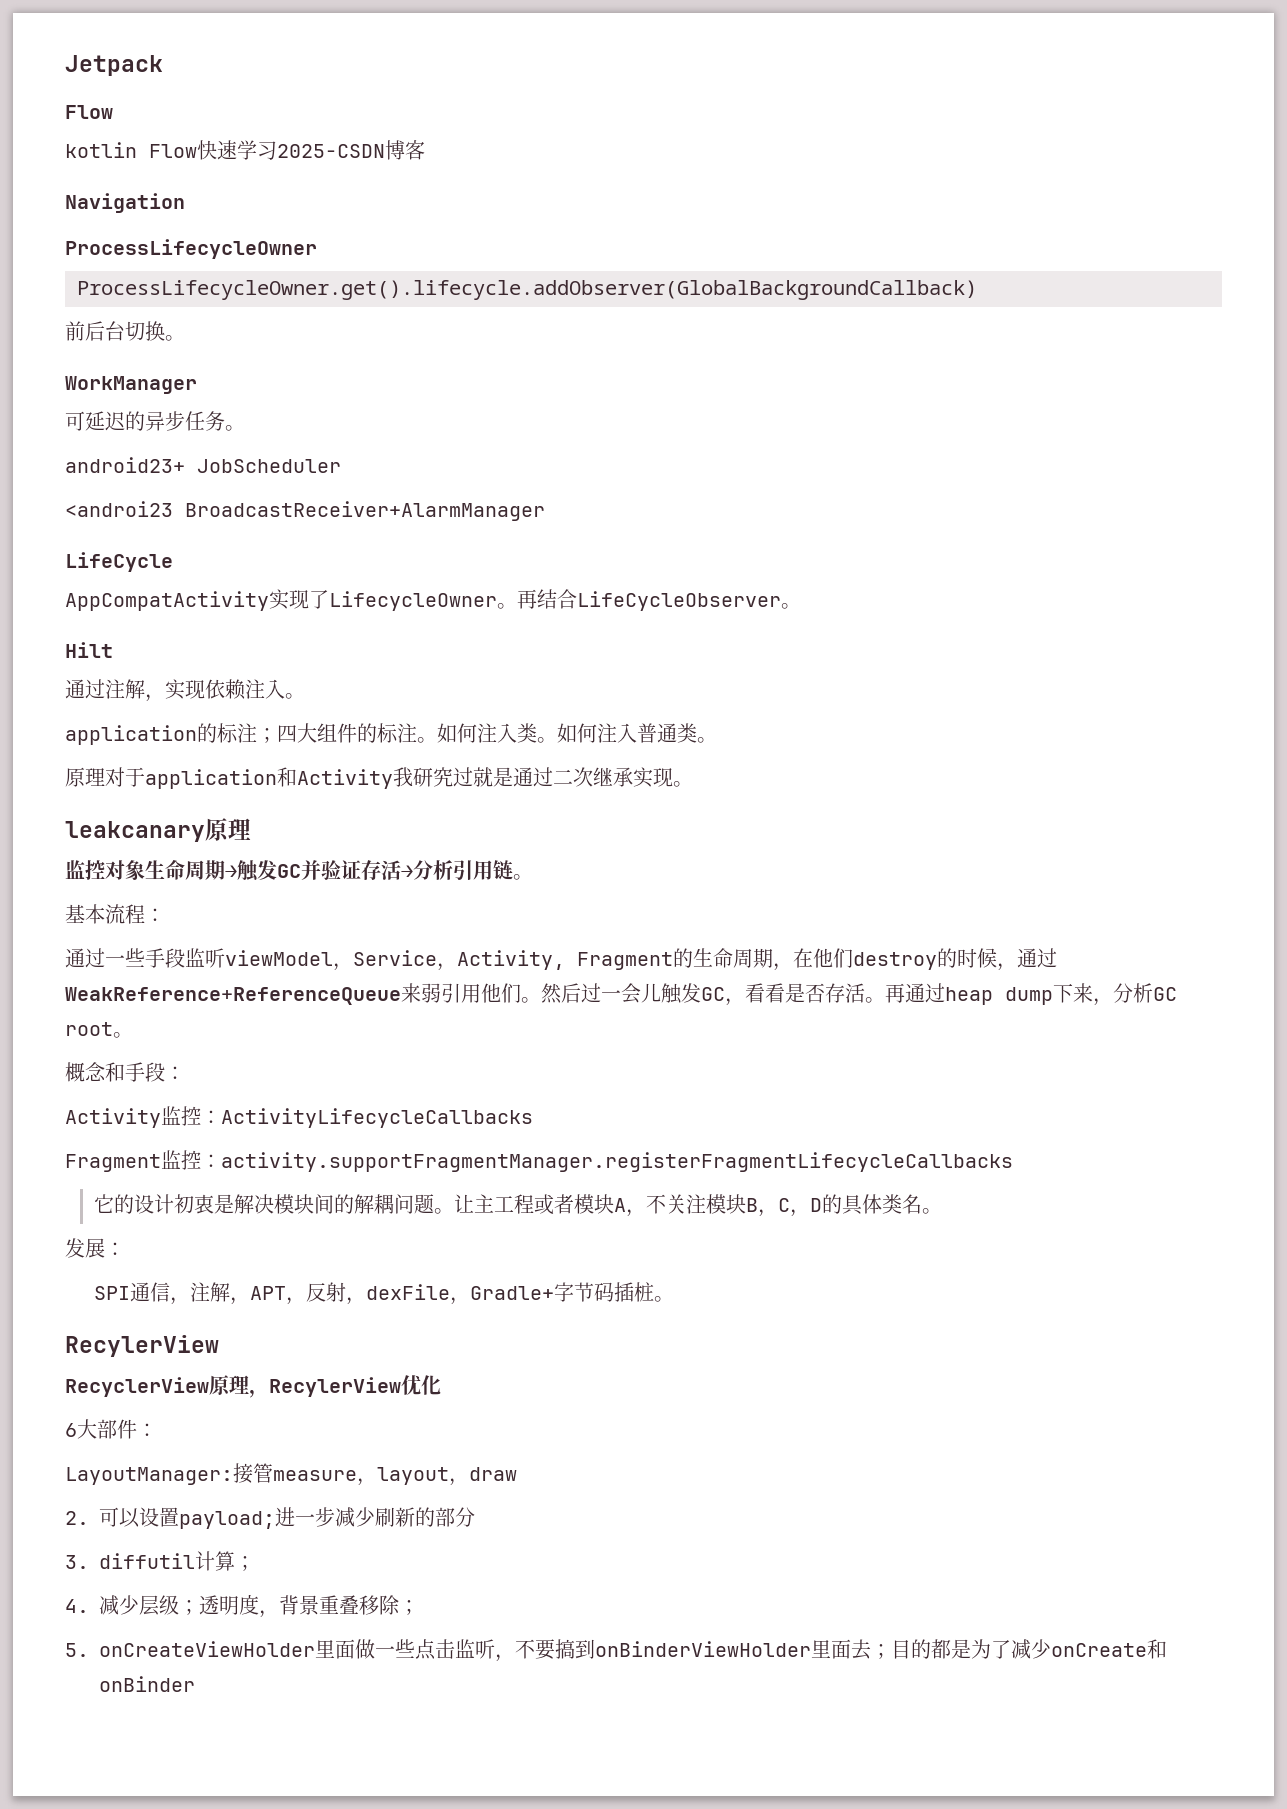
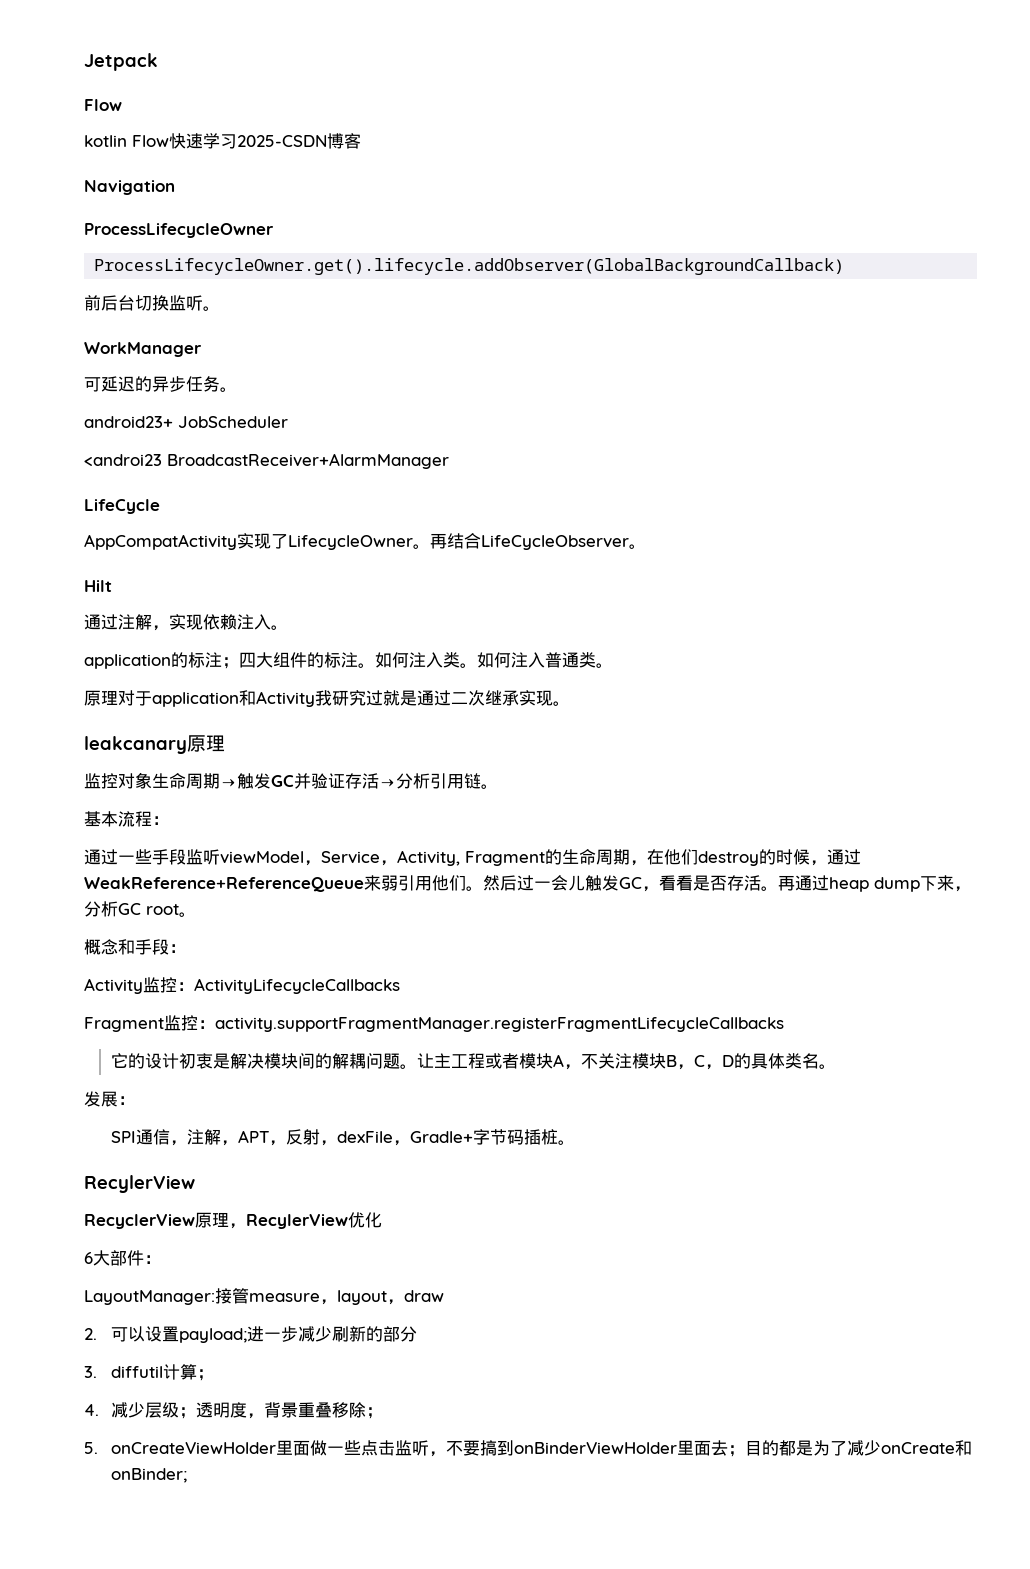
- 前后台切换。
+ 前后台切换监听。
- 5. onCreateViewHolder里面做一些点击监听，不要搞到onBinderViewHolder里面去；目的都是为了减少onCreate和onBinder
+ 5. onCreateViewHolder里面做一些点击监听，不要搞到onBinderViewHolder里面去；目的都是为了减少onCreate和onBinder;

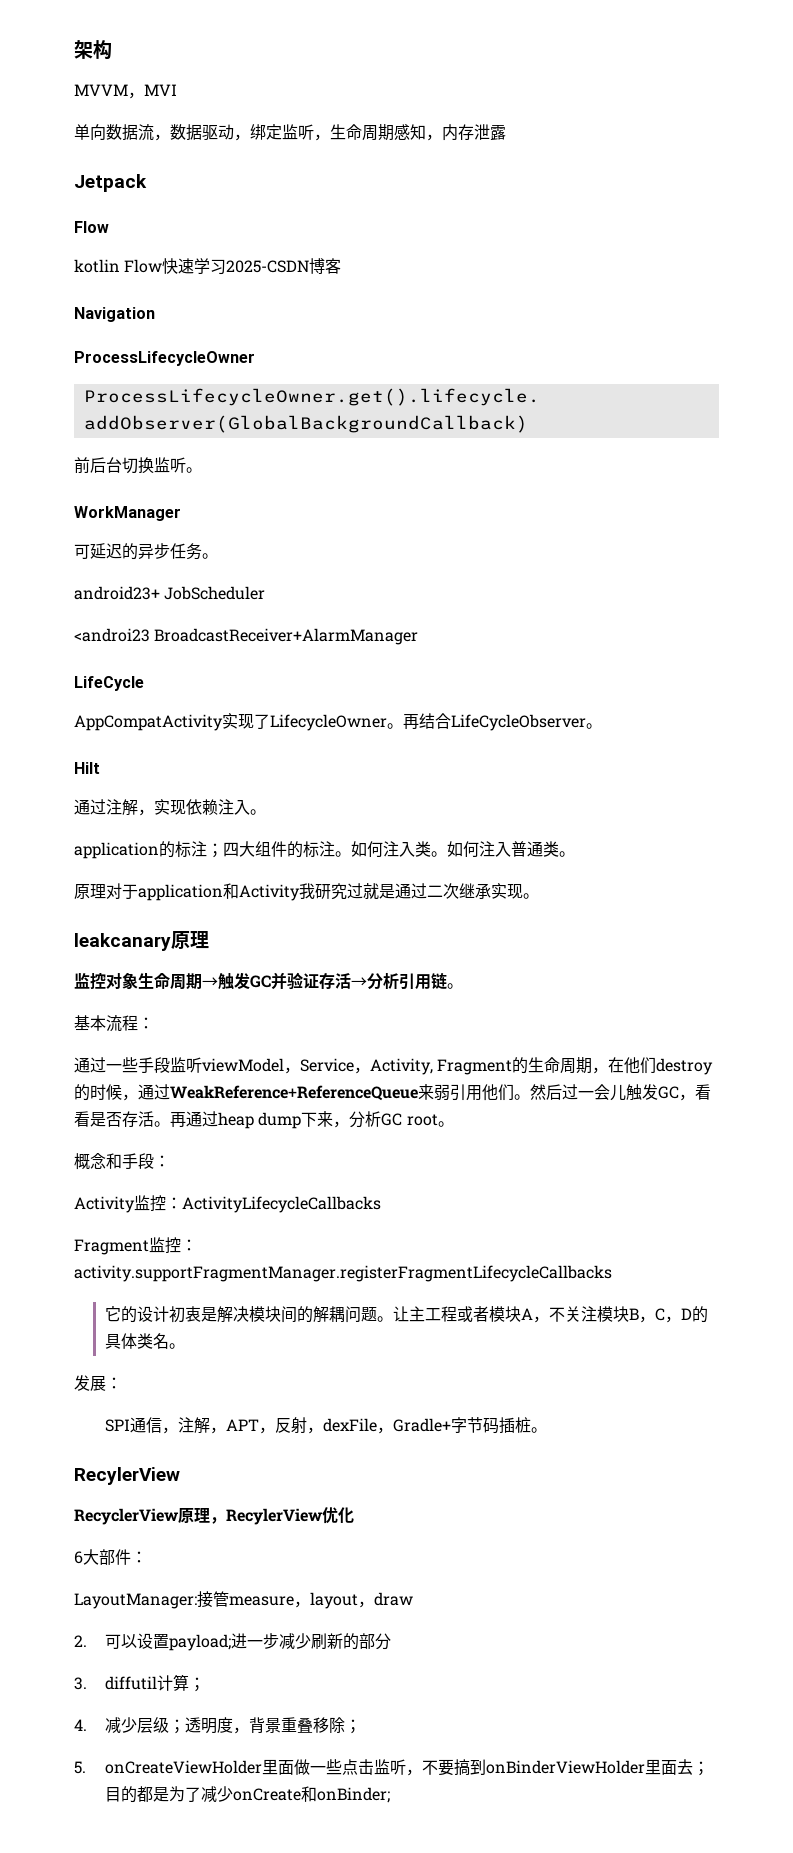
+ 架构
+ MVVM，MVI
+ 单向数据流，数据驱动，绑定监听，生命周期感知，内存泄露

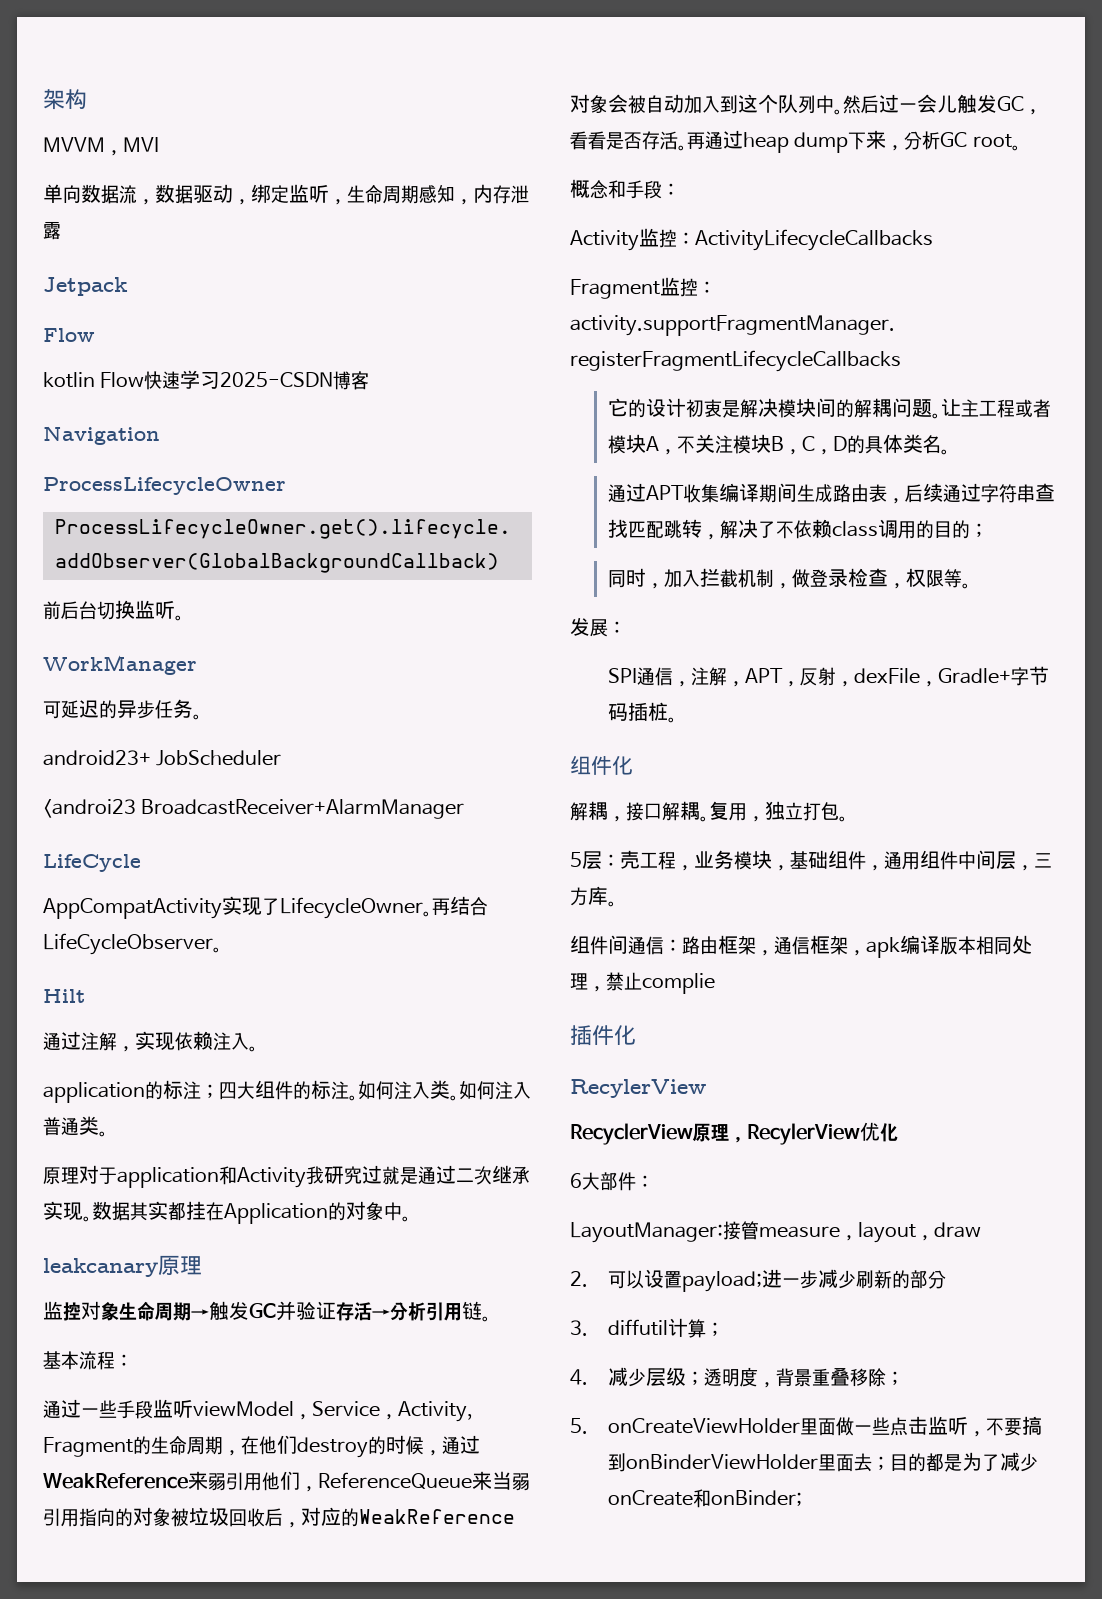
+ 数据其实都挂在Application的对象中。
- 通过一些手段监听viewModel，Service，Activity, Fragment的生命周期，在他们destroy的时候，通过WeakReference+ReferenceQueue来弱引用他们。
+ 通过一些手段监听viewModel，Service，Activity, Fragment的生命周期，在他们destroy的时候，通过WeakReference来弱引用他们，ReferenceQueue来当弱引用指向的对象被垃圾回收后，对应的WeakReference对象会被自动加入到这个队列中。
+ 通过APT收集编译期间生成路由表，后续通过字符串查找匹配跳转，解决了不依赖class调用的目的；
+ 同时，加入拦截机制，做登录检查，权限等。
+ 组件化
+ 解耦，接口解耦。复用，独立打包。
+ 5层：壳工程，业务模块，基础组件，通用组件中间层，三方库。
+ 组件间通信：路由框架，通信框架，apk编译版本相同处理，禁止complie
+ 插件化

